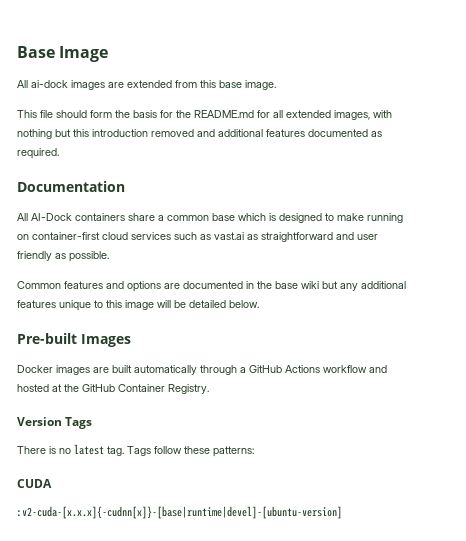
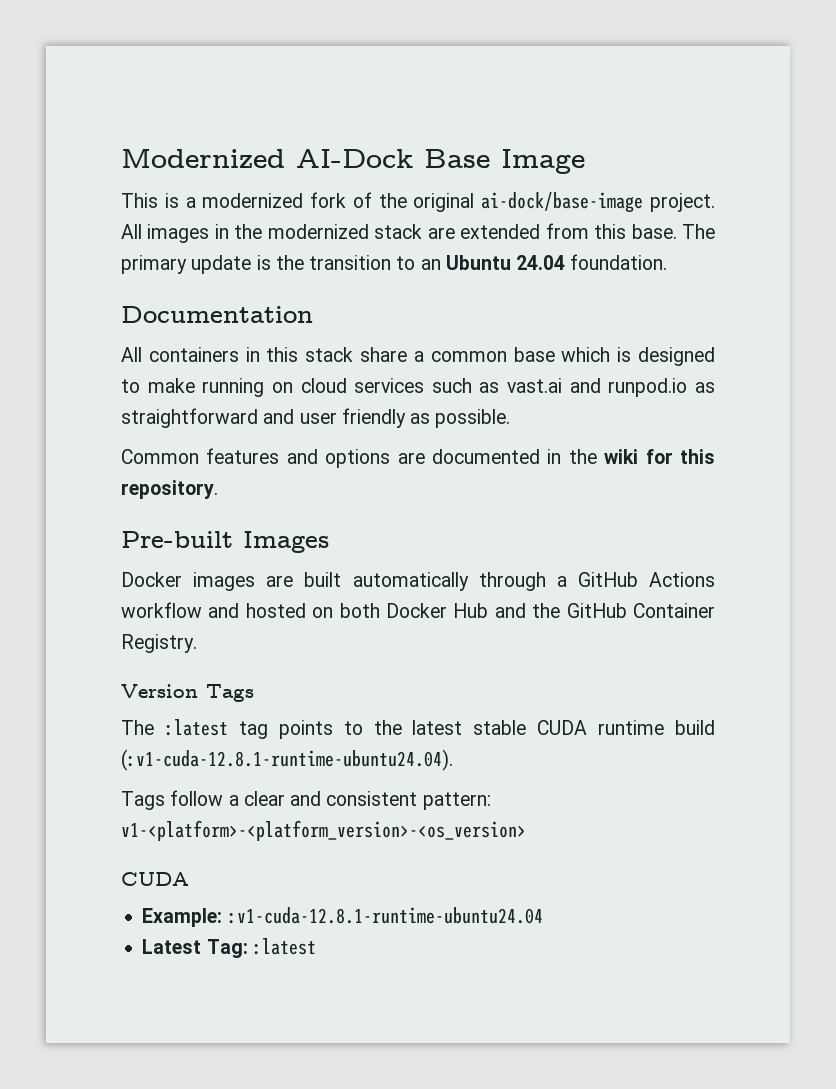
- Base Image
+ Modernized AI-Dock Base Image
- All ai-dock images are extended from this base image.
- This file should form the basis for the README.md for all extended images, with nothing but this introduction removed and additional features documented as required.
+ This is a modernized fork of the original ai-dock/base-image project. All images in the modernized stack are extended from this base. The primary update is the transition to an Ubuntu 24.04 foundation.
  Documentation
- All AI-Dock containers share a common base which is designed to make running on container-first cloud services such as vast.ai as straightforward and user friendly as possible.
+ All containers in this stack share a common base which is designed to make running on cloud services such as vast.ai and runpod.io as straightforward and user friendly as possible.
- Common features and options are documented in the base wiki but any additional features unique to this image will be detailed below.
+ Common features and options are documented in the wiki for this repository.
- Docker images are built automatically through a GitHub Actions workflow and hosted at the GitHub Container Registry.
+ Docker images are built automatically through a GitHub Actions workflow and hosted on both Docker Hub and the GitHub Container Registry.
- There is no latest tag. Tags follow these patterns:
+ The :latest tag points to the latest stable CUDA runtime build (:v1-cuda-12.8.1-runtime-ubuntu24.04).
+ Tags follow a clear and consistent pattern: v1-<platform>-<platform_version>-<os_version>
  CUDA
- :v2-cuda-[x.x.x]{-cudnn[x]}-[base|runtime|devel]-[ubuntu-version]
+ Example: :v1-cuda-12.8.1-runtime-ubuntu24.04
+ Latest Tag: :latest

